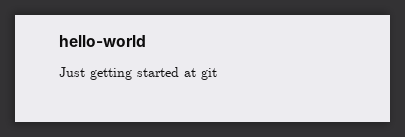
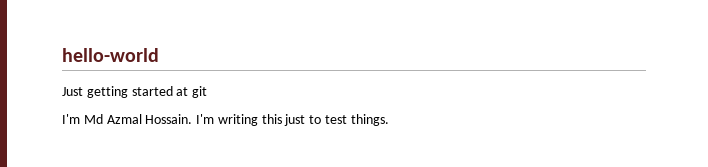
+ I'm Md Azmal Hossain. I'm writing this just to test things.

